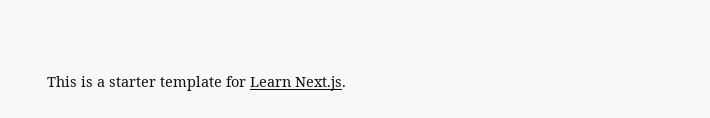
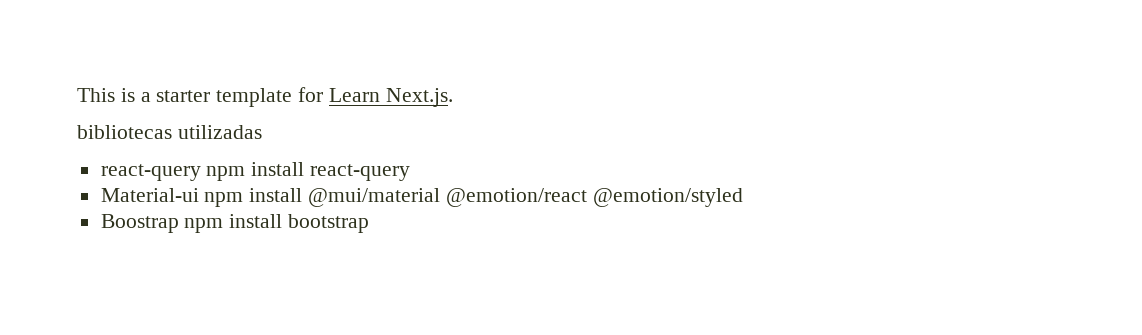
+ bibliotecas utilizadas
+ react-query npm install react-query
+ Material-ui npm install @mui/material @emotion/react @emotion/styled
+ Boostrap npm install bootstrap

